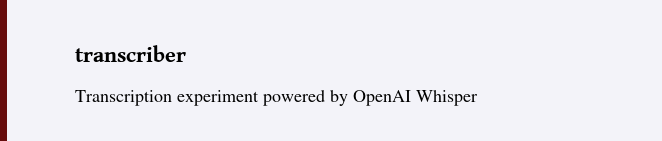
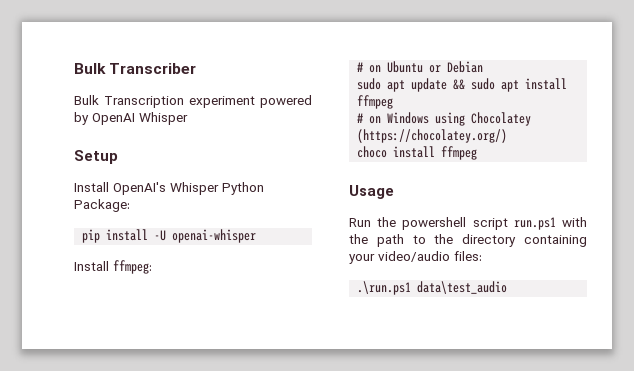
- transcriber
- Transcription experiment powered by OpenAI Whisper
+ Bulk Transcriber
+ Bulk Transcription experiment powered by OpenAI Whisper
+ Setup
+ Install OpenAI's Whisper Python Package:
+ pip install -U openai-whisper
+ Install ffmpeg:
+ # on Ubuntu or Debian
+ sudo apt update && sudo apt install ffmpeg
+ # on Windows using Chocolatey (https://chocolatey.org/)
+ choco install ffmpeg
+ Usage
+ Run the powershell script run.ps1 with the path to the directory containing your video/audio files:
+ .\run.ps1 data\test_audio

